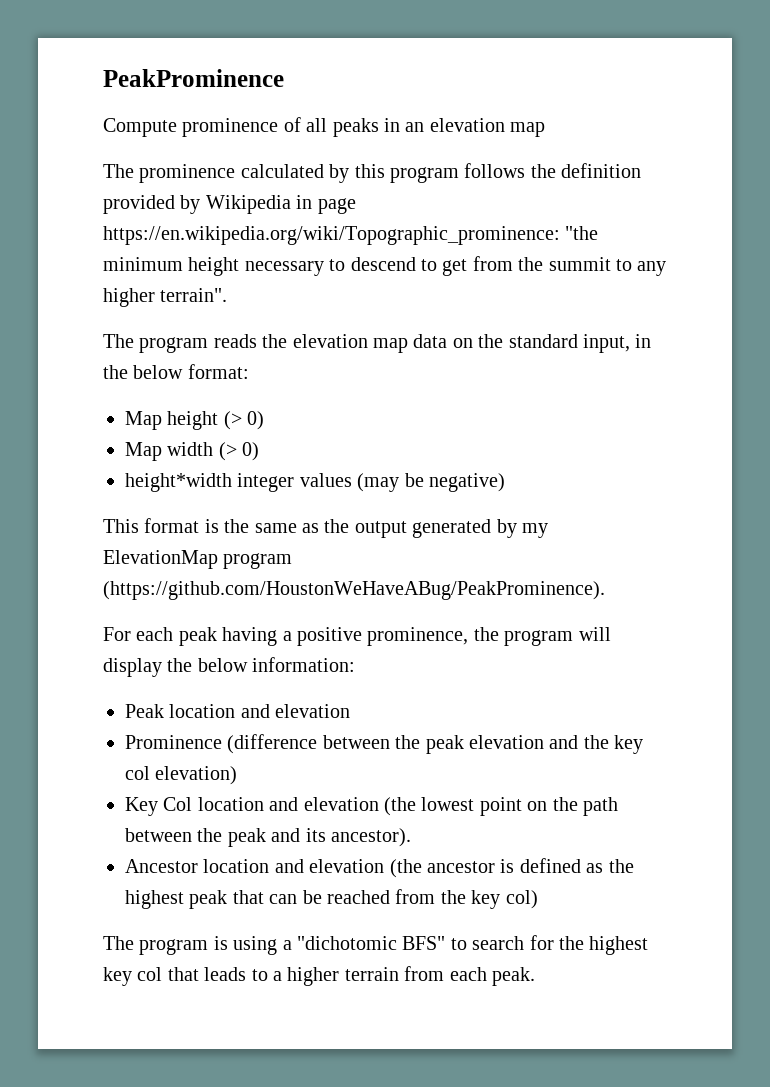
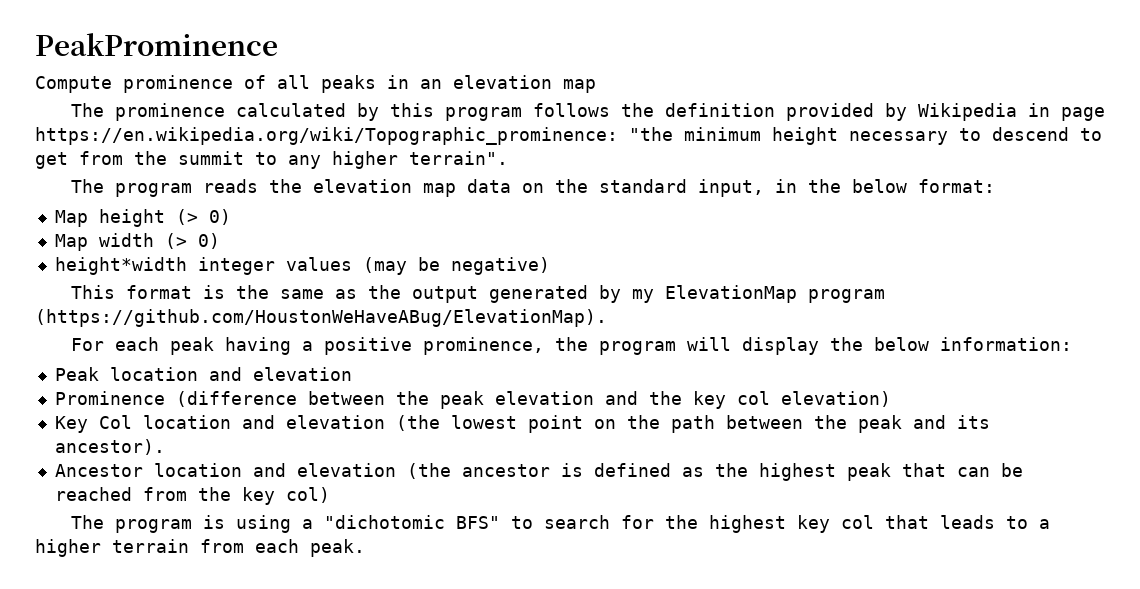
- This format is the same as the output generated by my ElevationMap program (https://github.com/HoustonWeHaveABug/PeakProminence).
+ This format is the same as the output generated by my ElevationMap program (https://github.com/HoustonWeHaveABug/ElevationMap).

